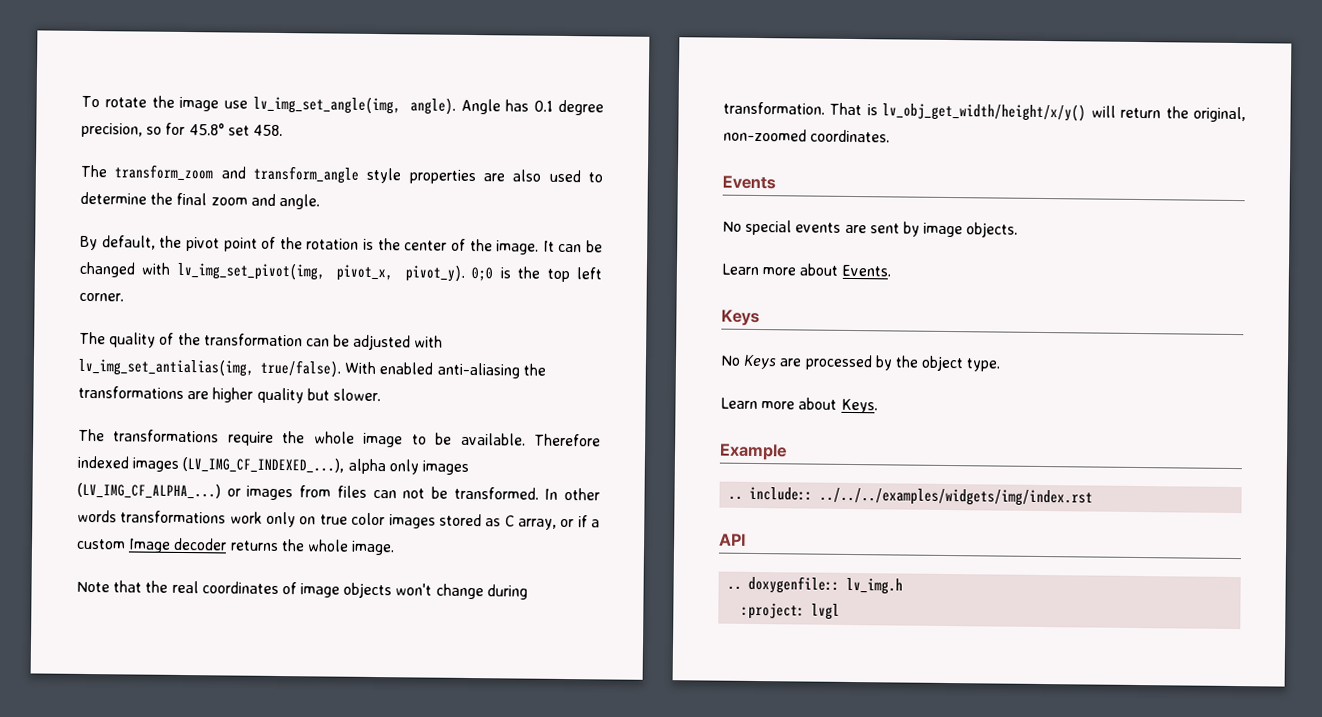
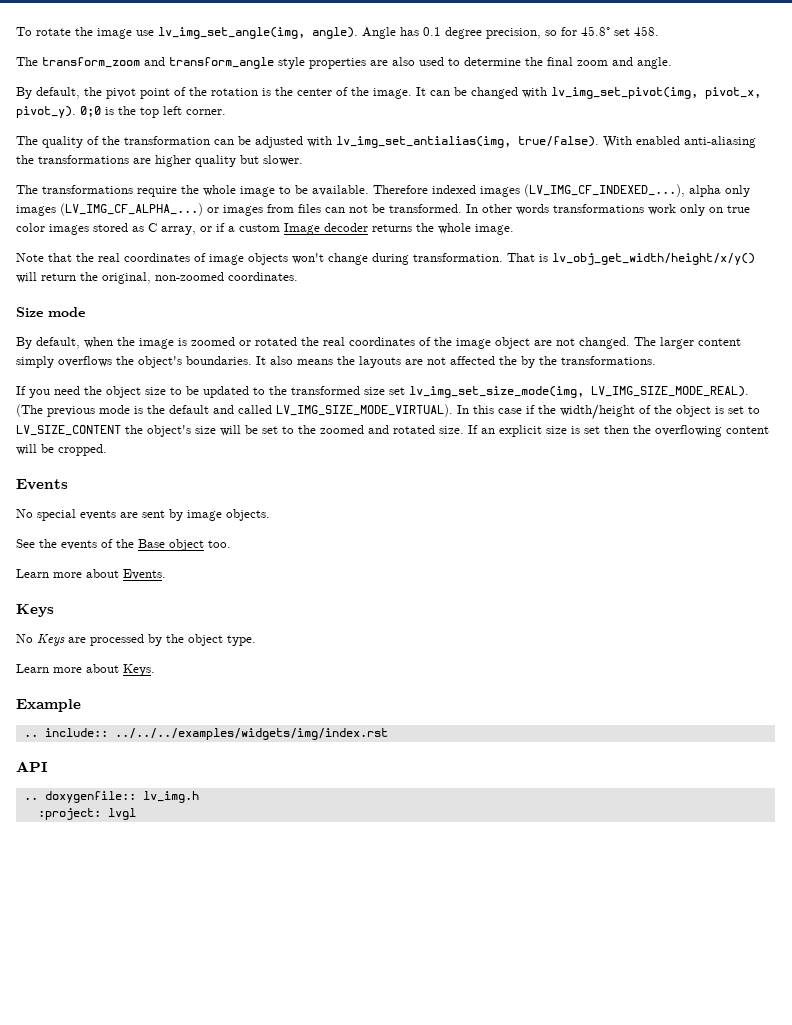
+ Size mode
+ By default, when the image is zoomed or rotated the real coordinates of the image object are not changed. The larger content simply overflows the object's boundaries. It also means the layouts are not affected the by the transformations.
+ If you need the object size to be updated to the transformed size set lv_img_set_size_mode(img, LV_IMG_SIZE_MODE_REAL). (The previous mode is the default and called LV_IMG_SIZE_MODE_VIRTUAL). In this case if the width/height of the object is set to LV_SIZE_CONTENT the object's size will be set to the zoomed and rotated size. If an explicit size is set then the overflowing content will be cropped.
+ See the events of the Base object too.

